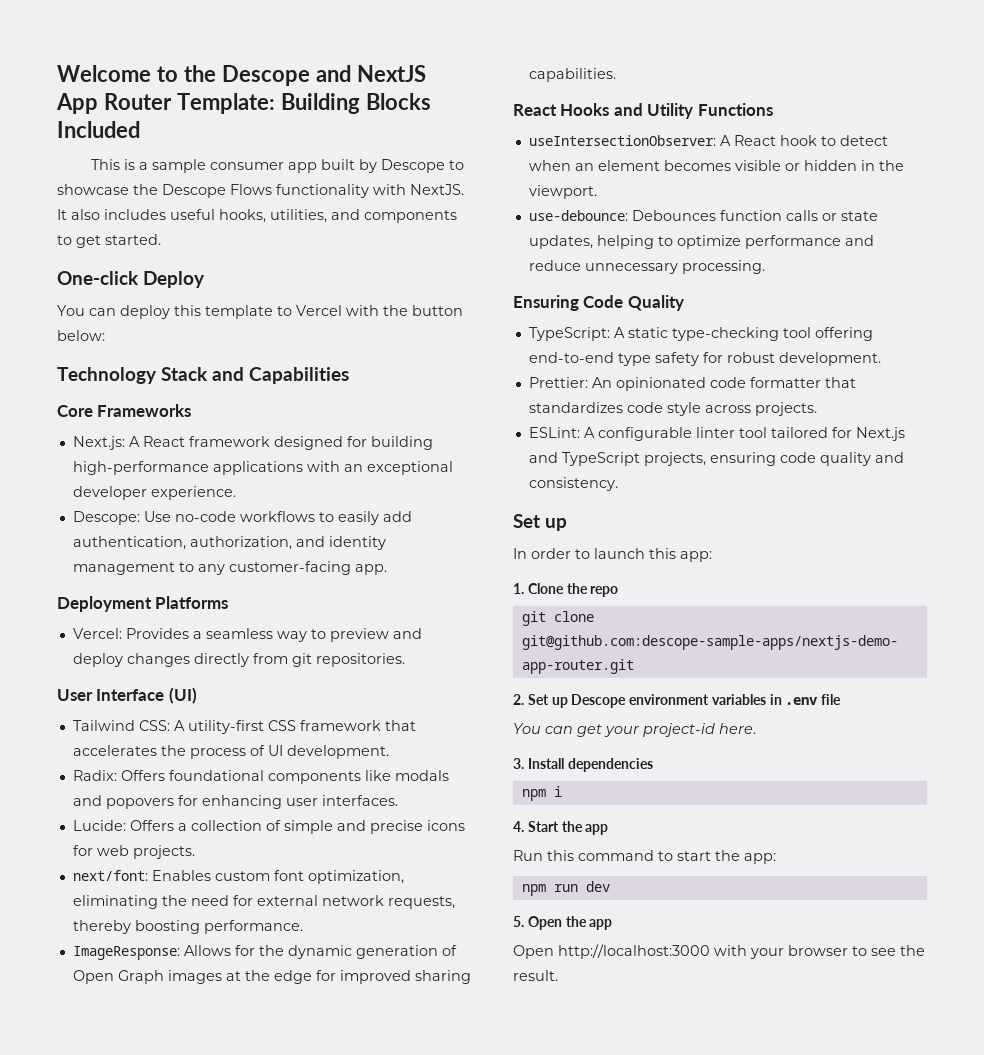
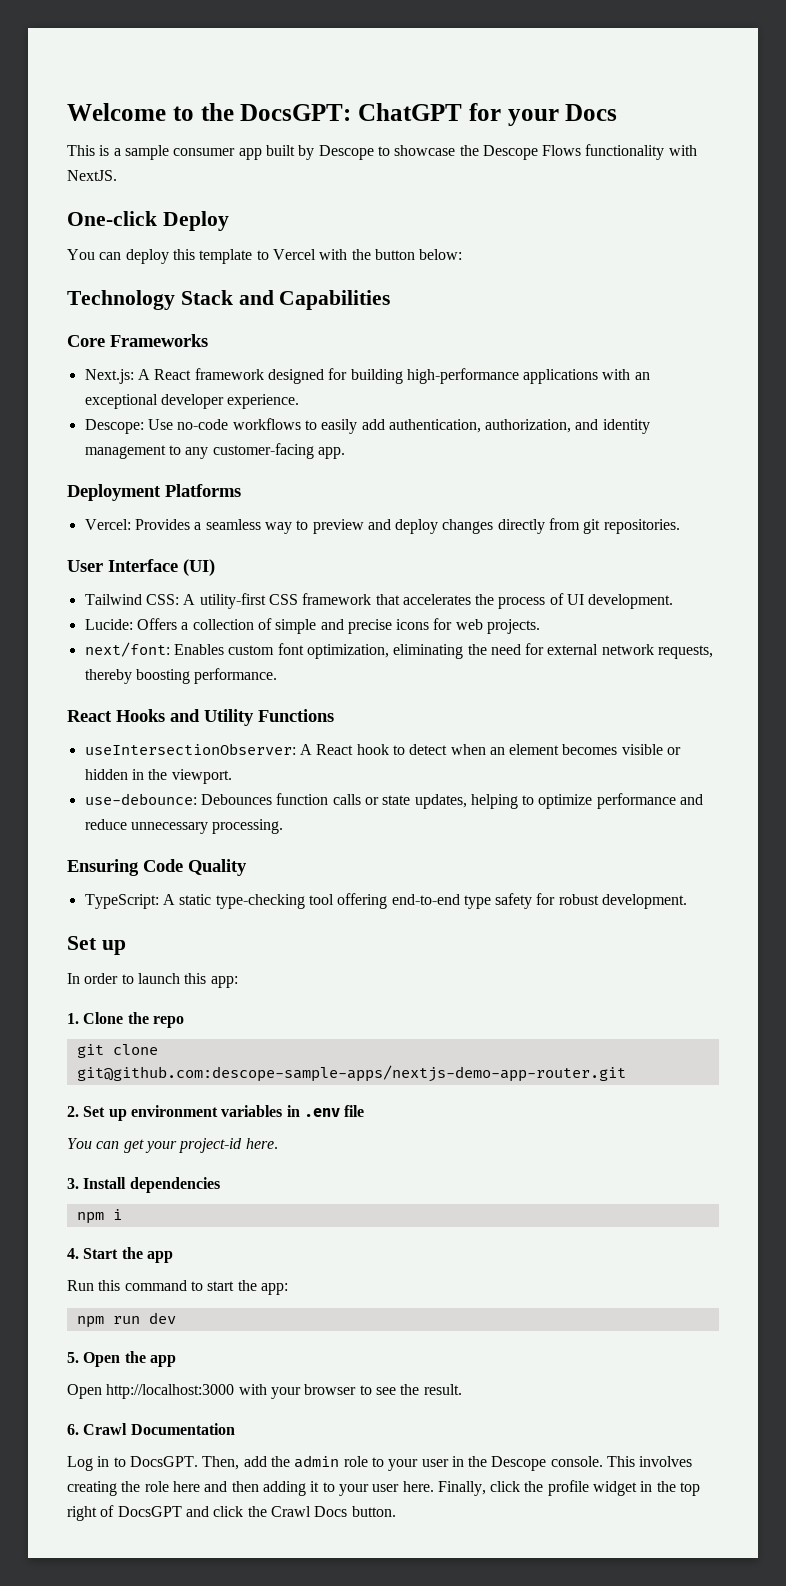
- Welcome to the Descope and NextJS App Router Template: Building Blocks Included
+ Welcome to the DocsGPT: ChatGPT for your Docs
- It also includes useful hooks, utilities, and components to get started.
- Radix: Offers foundational components like modals and popovers for enhancing user interfaces.
- ImageResponse: Allows for the dynamic generation of Open Graph images at the edge for improved sharing capabilities.
- Prettier: An opinionated code formatter that standardizes code style across projects.
- ESLint: A configurable linter tool tailored for Next.js and TypeScript projects, ensuring code quality and consistency.
- 2. Set up Descope environment variables in .env file
+ 2. Set up environment variables in .env file
+ 6. Crawl Documentation
+ Log in to DocsGPT. Then, add the admin role to your user in the Descope console. This involves creating the role here and then adding it to your user here. Finally, click the profile widget in the top right of DocsGPT and click the Crawl Docs button.

